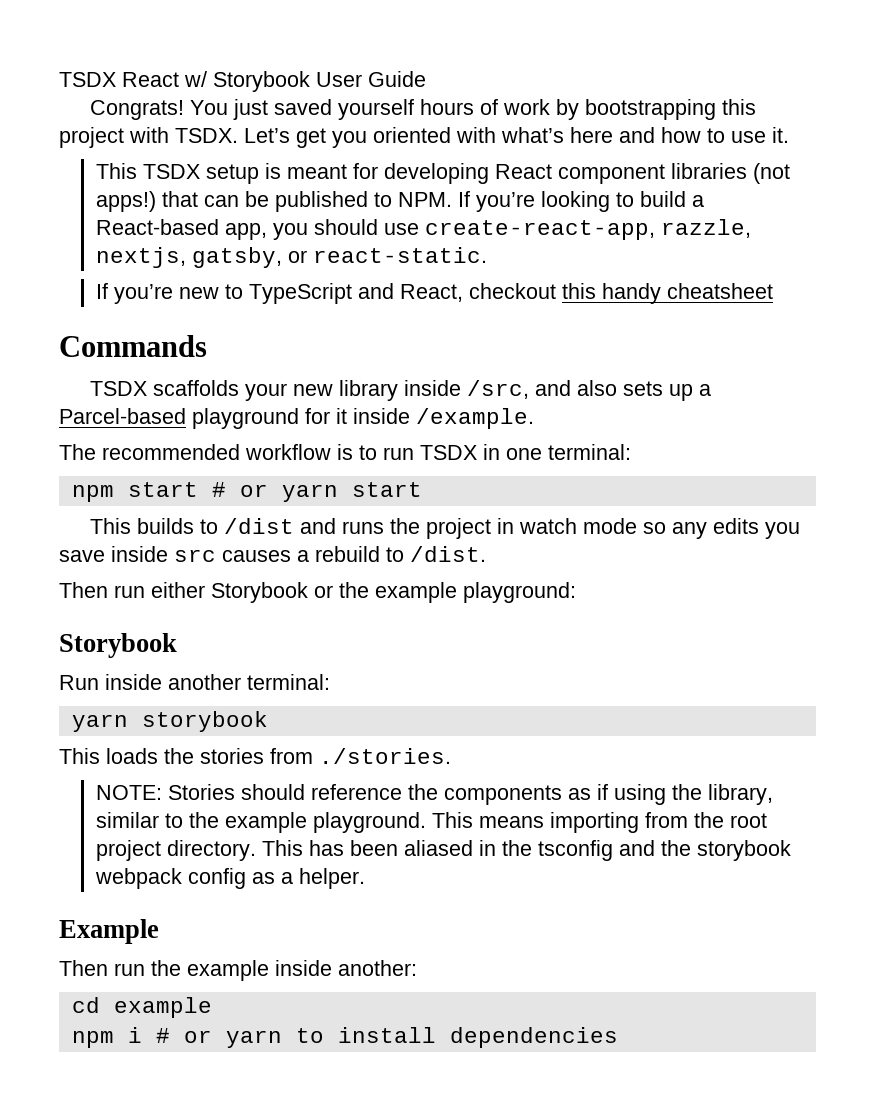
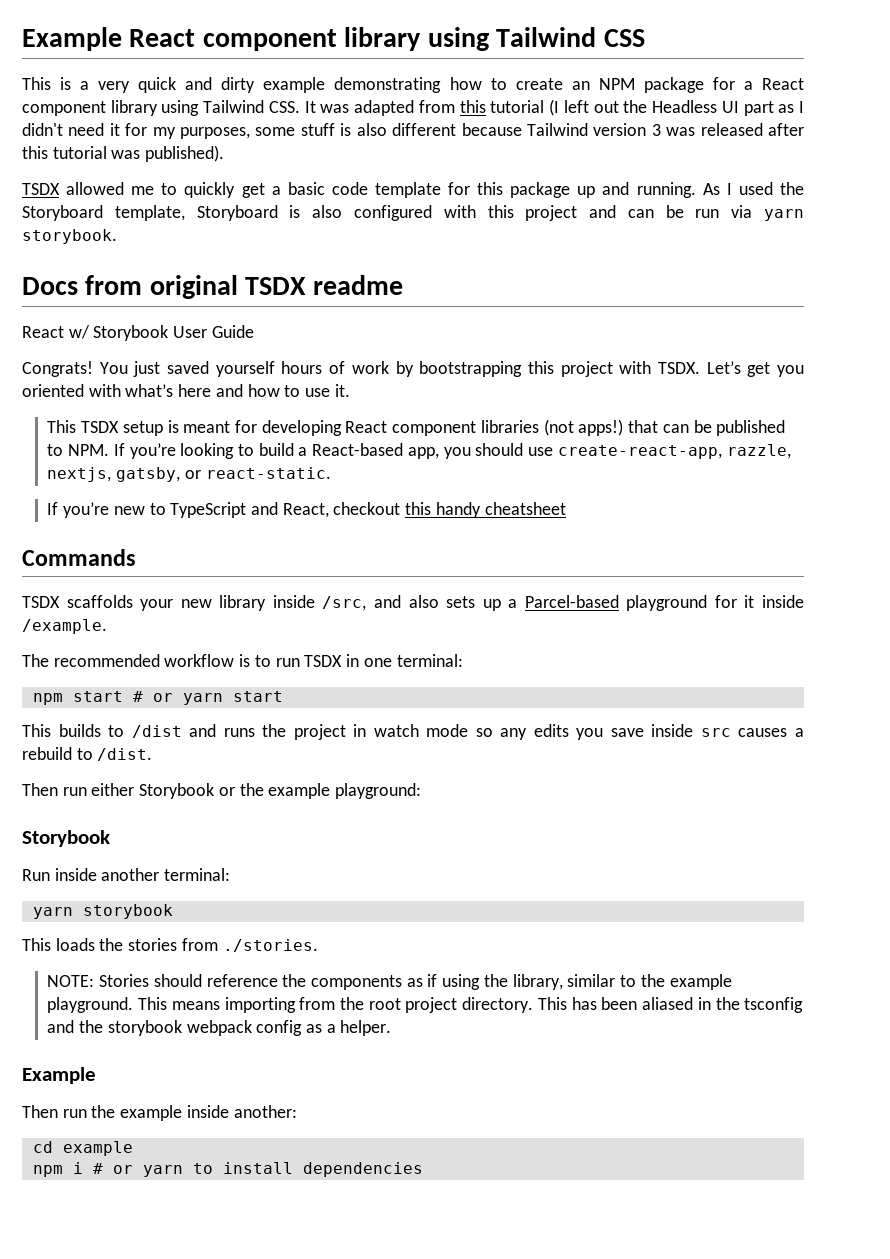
- TSDX React w/ Storybook User Guide
+ Example React component library using Tailwind CSS
+ This is a very quick and dirty example demonstrating how to create an NPM package for a React component library using Tailwind CSS. It was adapted from this tutorial (I left out the Headless UI part as I didn't need it for my purposes, some stuff is also different because Tailwind version 3 was released after this tutorial was published).
+ TSDX allowed me to quickly get a basic code template for this package up and running. As I used the Storyboard template, Storyboard is also configured with this project and can be run via yarn storybook.
+ Docs from original TSDX readme
+ React w/ Storybook User Guide

